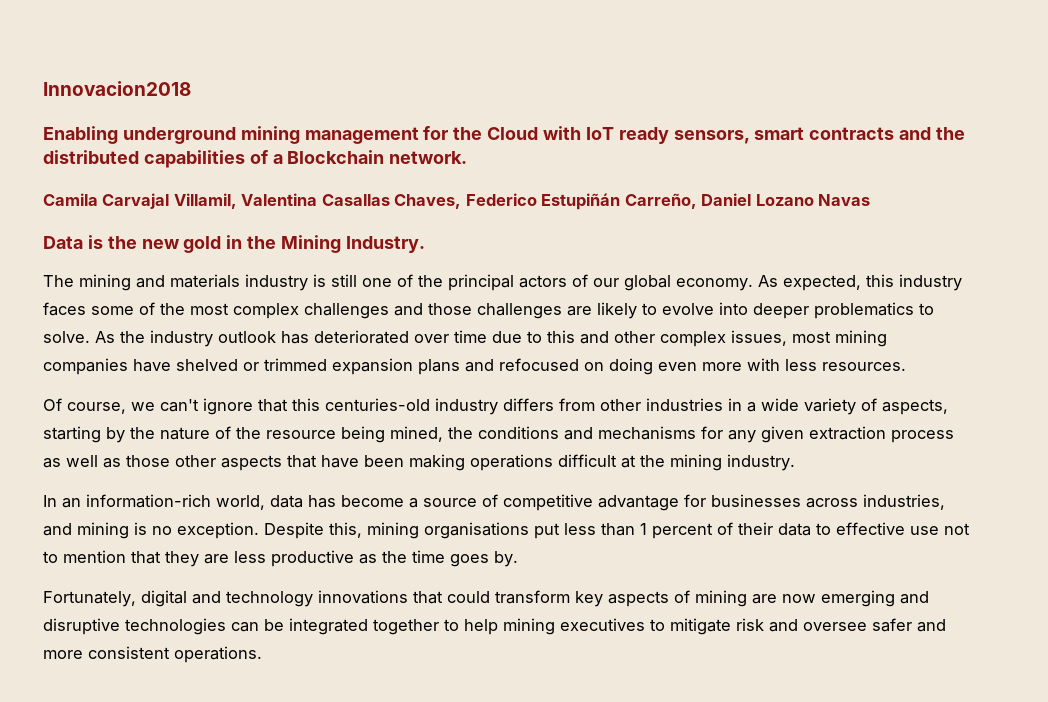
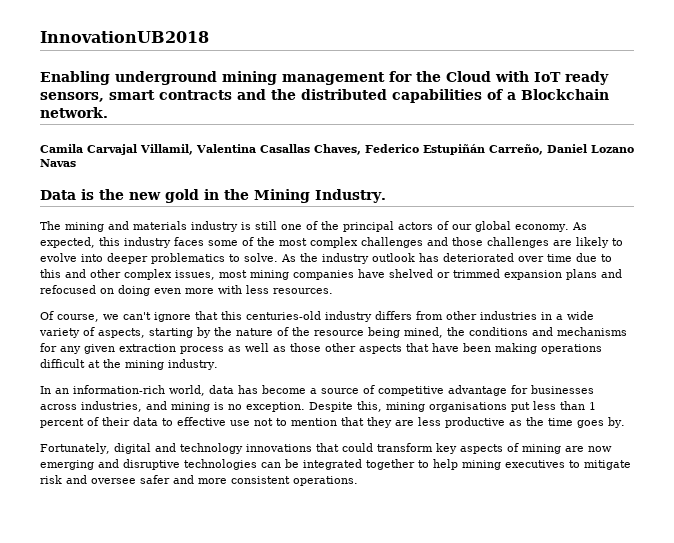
- Innovacion2018
+ InnovationUB2018

